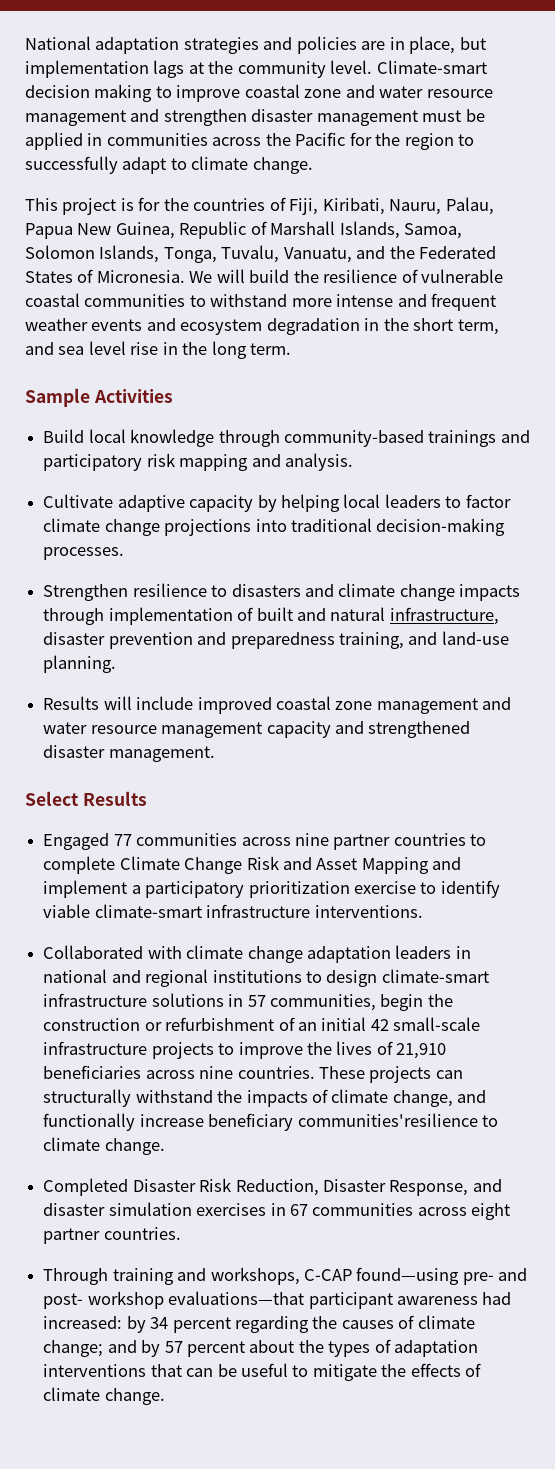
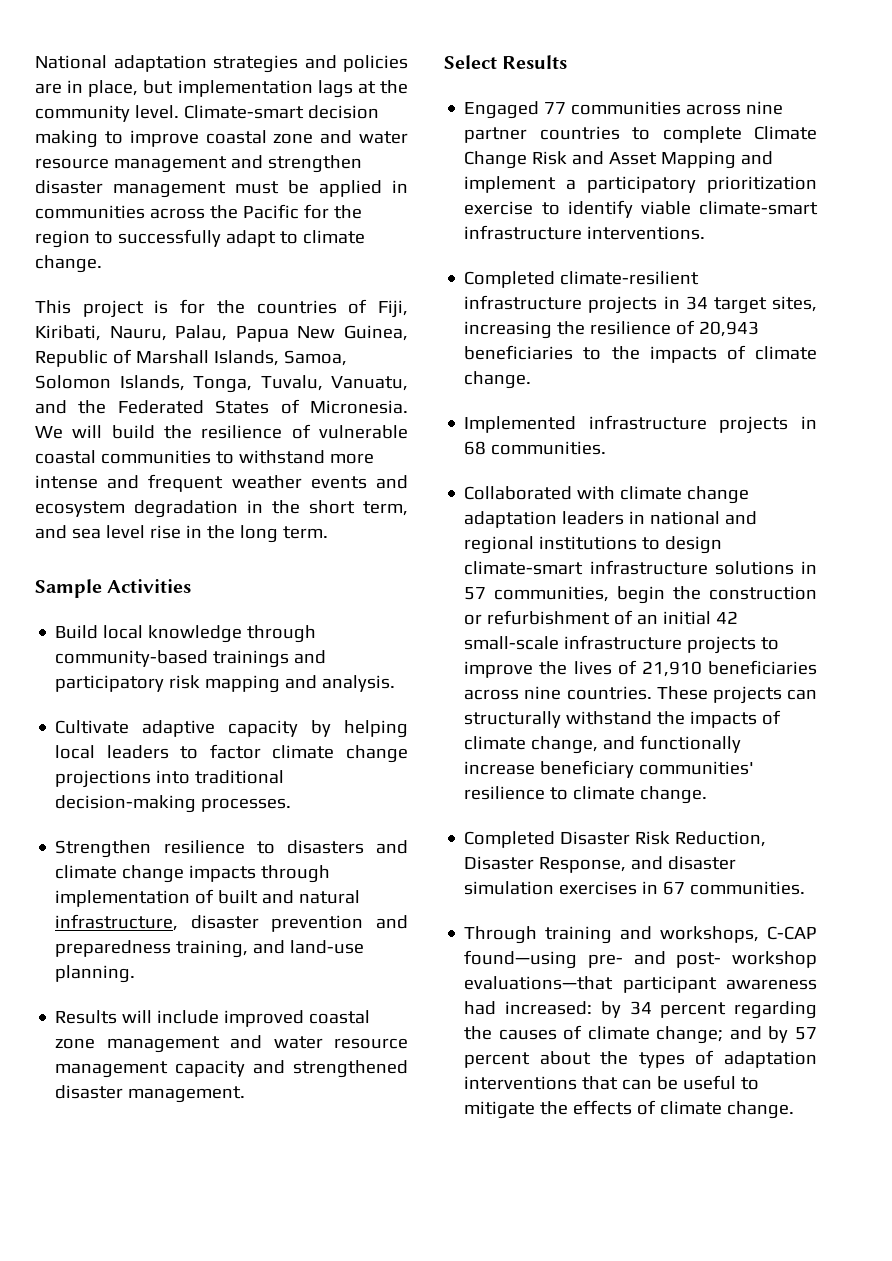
+ Completed climate-resilient infrastructure projects in 34 target sites, increasing the resilience of 20,943 beneficiaries to the impacts of climate change.
+ Implemented infrastructure projects in 68 communities.
- These projects can structurally withstand the impacts of climate change, and functionally increase beneficiary communities'resilience to climate change.
+ These projects can structurally withstand the impacts of climate change, and functionally increase beneficiary communities' resilience to climate change.
- Completed Disaster Risk Reduction, Disaster Response, and disaster simulation exercises in 67 communities across eight partner countries.
+ Completed Disaster Risk Reduction, Disaster Response, and disaster simulation exercises in 67 communities.

